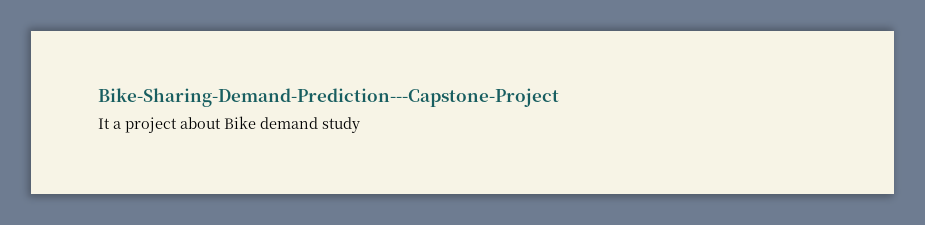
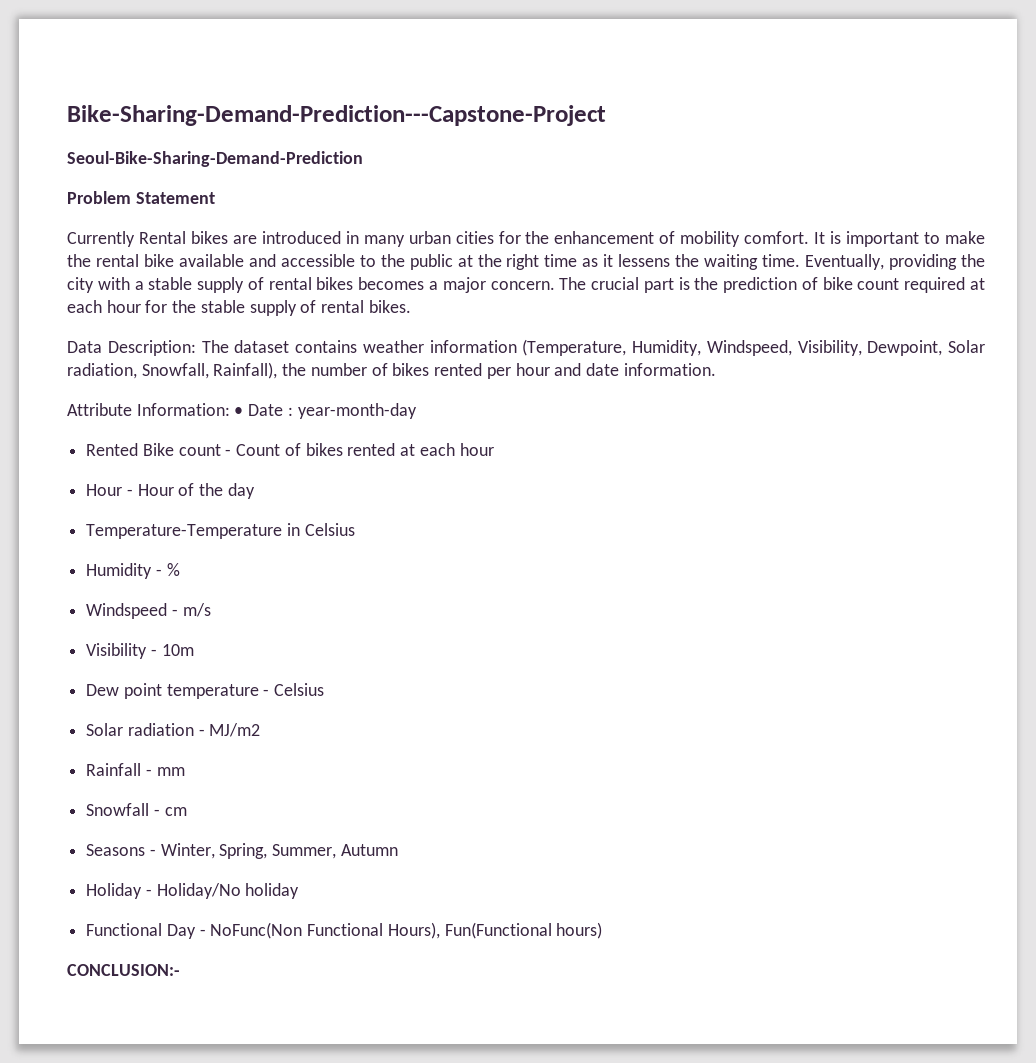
- It a project about Bike demand study
+ Seoul-Bike-Sharing-Demand-Prediction
+ Problem Statement
+ Currently Rental bikes are introduced in many urban cities for the enhancement of mobility comfort. It is important to make the rental bike available and accessible to the public at the right time as it lessens the waiting time. Eventually, providing the city with a stable supply of rental bikes becomes a major concern. The crucial part is the prediction of bike count required at each hour for the stable supply of rental bikes.
+ Data Description: The dataset contains weather information (Temperature, Humidity, Windspeed, Visibility, Dewpoint, Solar radiation, Snowfall, Rainfall), the number of bikes rented per hour and date information.
+ Attribute Information: • Date : year-month-day
+ Rented Bike count - Count of bikes rented at each hour
+ Hour - Hour of the day
+ Temperature-Temperature in Celsius
+ Humidity - %
+ Windspeed - m/s
+ Visibility - 10m
+ Dew point temperature - Celsius
+ Solar radiation - MJ/m2
+ Rainfall - mm
+ Snowfall - cm
+ Seasons - Winter, Spring, Summer, Autumn
+ Holiday - Holiday/No holiday
+ Functional Day - NoFunc(Non Functional Hours), Fun(Functional hours)
+ CONCLUSION:-

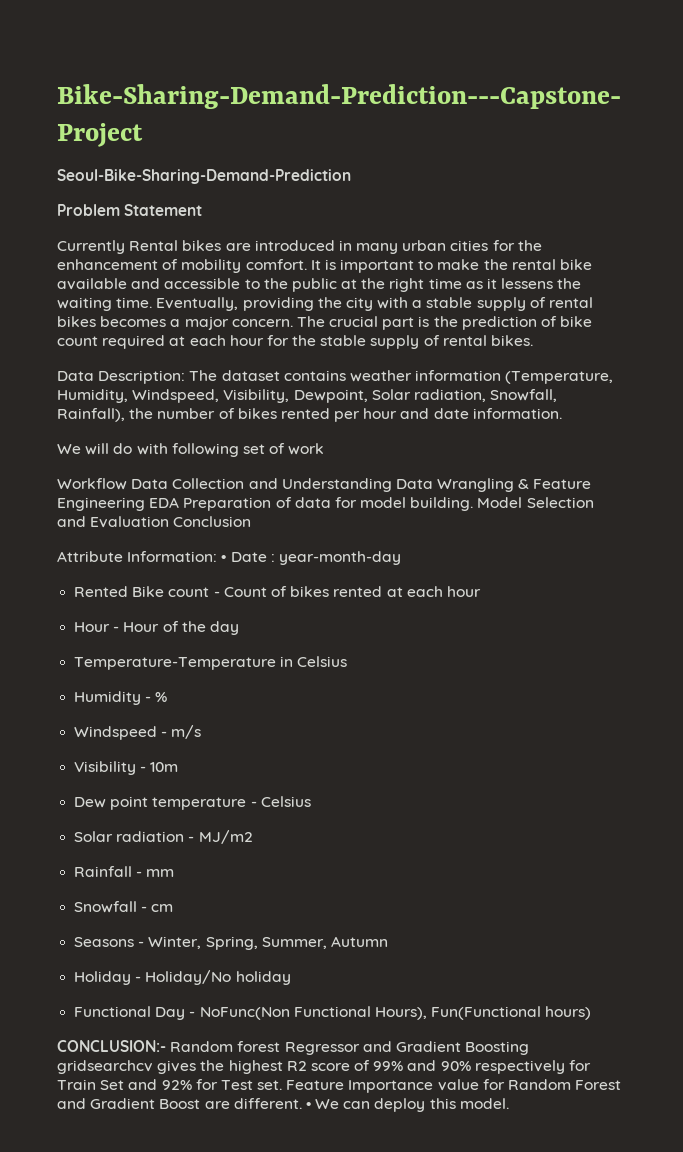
+ We will do with following set of work
+ Workflow Data Collection and Understanding Data Wrangling & Feature Engineering EDA Preparation of data for model building. Model Selection and Evaluation Conclusion
- CONCLUSION:-
+ CONCLUSION:- Random forest Regressor and Gradient Boosting gridsearchcv gives the highest R2 score of 99% and 90% respectively for Train Set and 92% for Test set. Feature Importance value for Random Forest and Gradient Boost are different. • We can deploy this model.

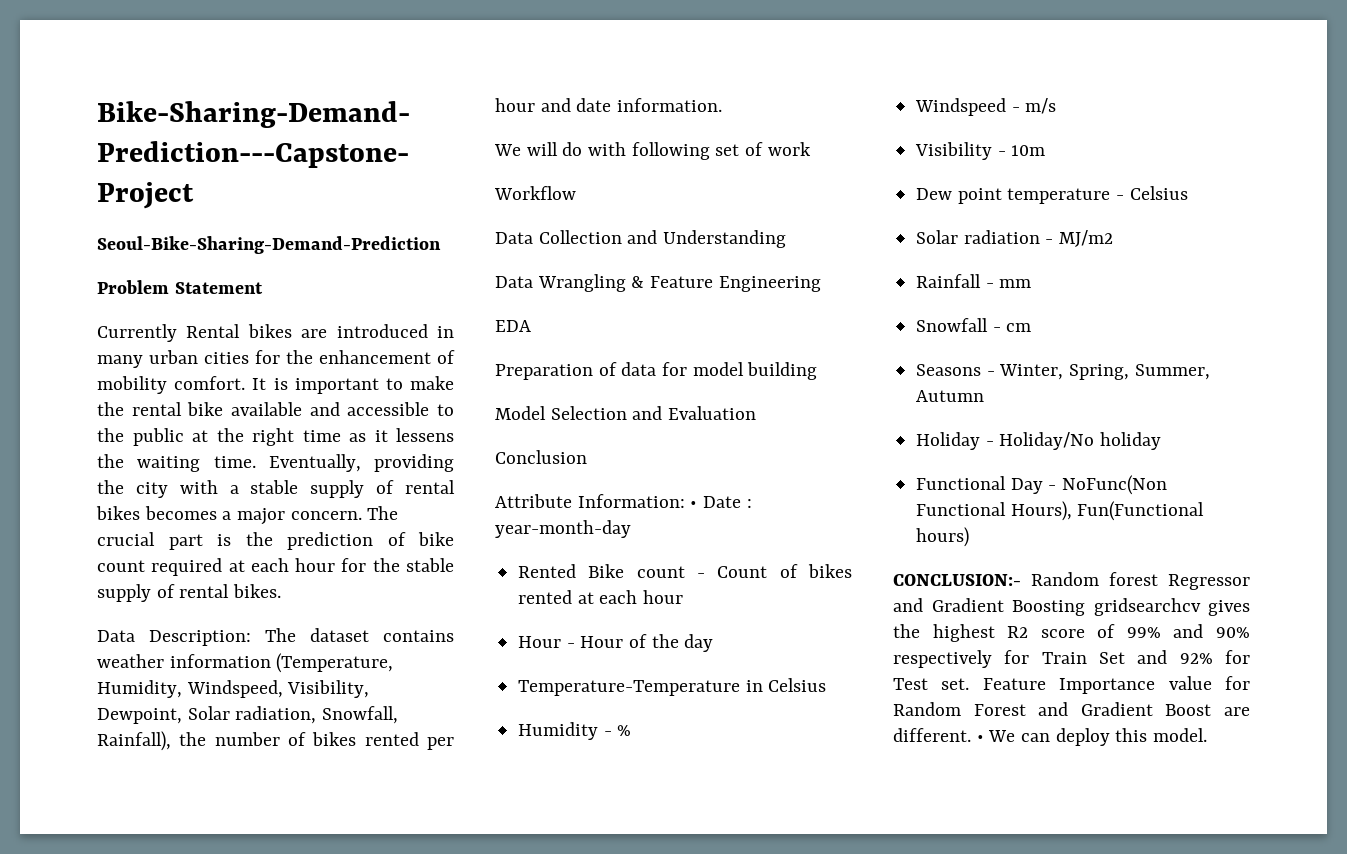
- Workflow Data Collection and Understanding Data Wrangling & Feature Engineering EDA Preparation of data for model building. Model Selection and Evaluation Conclusion
+ Workflow
+ Data Collection and Understanding
+ Data Wrangling & Feature Engineering
+ EDA
+ Preparation of data for model building
+ Model Selection and Evaluation
+ Conclusion

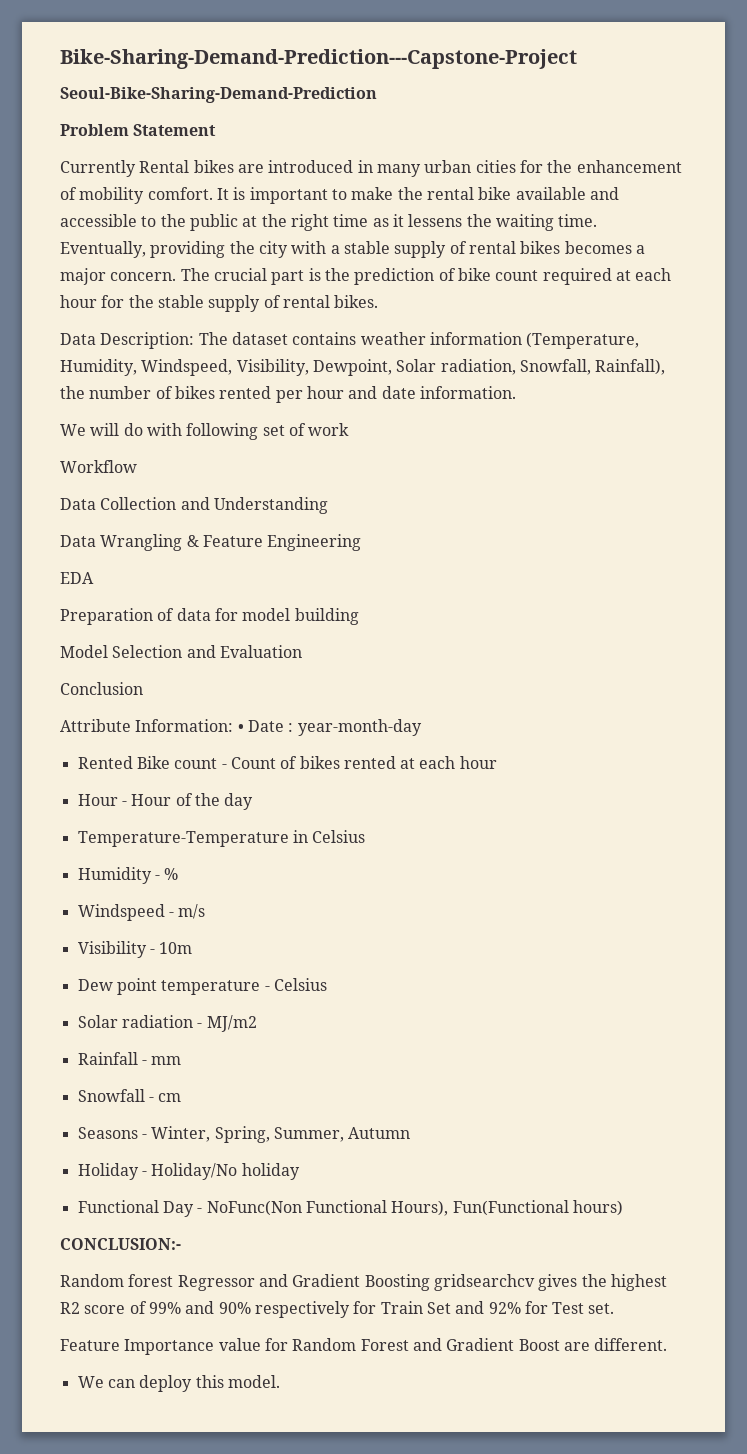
- CONCLUSION:- Random forest Regressor and Gradient Boosting gridsearchcv gives the highest R2 score of 99% and 90% respectively for Train Set and 92% for Test set. Feature Importance value for Random Forest and Gradient Boost are different. • We can deploy this model.
+ CONCLUSION:-
+ Random forest Regressor and Gradient Boosting gridsearchcv gives the highest R2 score of 99% and 90% respectively for Train Set and 92% for Test set.
+ Feature Importance value for Random Forest and Gradient Boost are different.
+ We can deploy this model.

